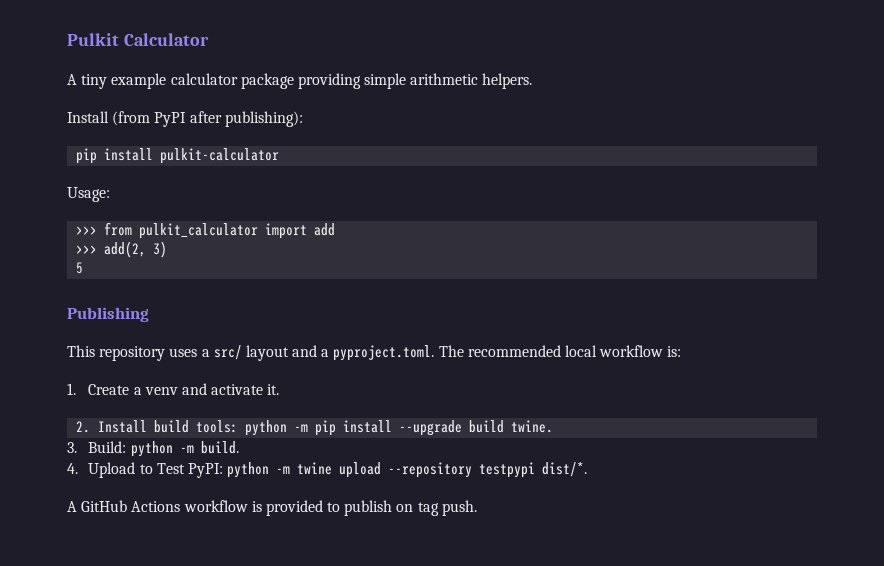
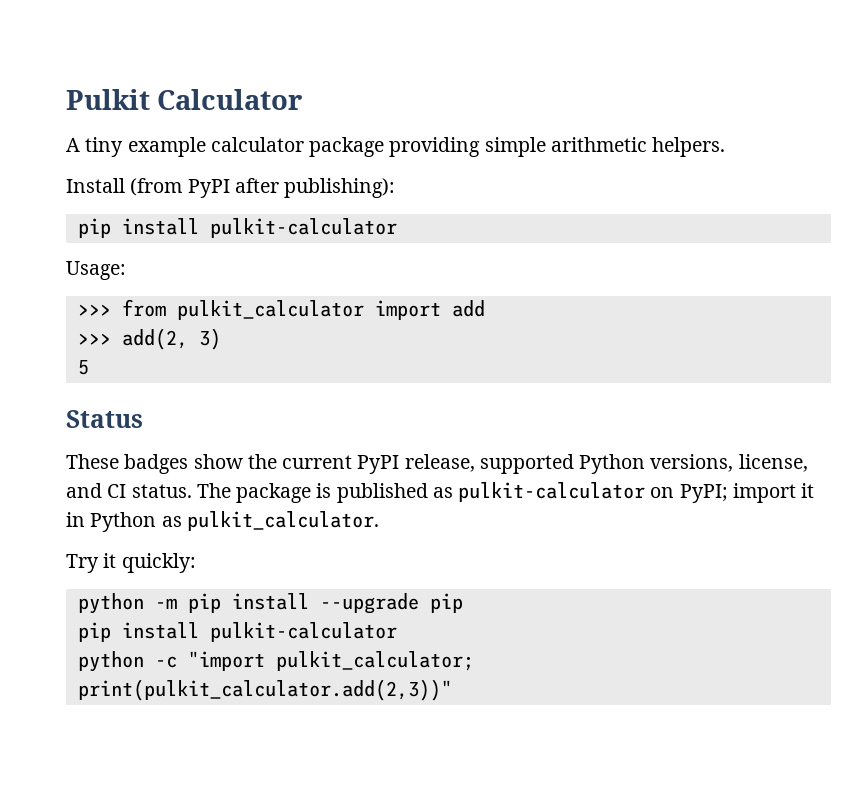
- Publishing
- This repository uses a src/ layout and a pyproject.toml. The recommended local workflow is:
- 1. Create a venv and activate it.
- 2. Install build tools: python -m pip install --upgrade build twine.
- 3. Build: python -m build.
- 4. Upload to Test PyPI: python -m twine upload --repository testpypi dist/*.
- A GitHub Actions workflow is provided to publish on tag push.
+ Status
+ These badges show the current PyPI release, supported Python versions, license, and CI status. The package is published as pulkit-calculator on PyPI; import it in Python as pulkit_calculator.
+ Try it quickly:
+ python -m pip install --upgrade pip
+ pip install pulkit-calculator
+ python -c "import pulkit_calculator; print(pulkit_calculator.add(2,3))"

